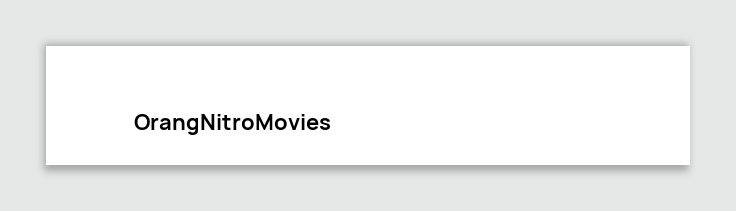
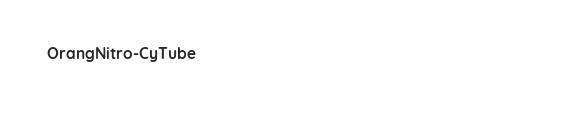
- OrangNitroMovies
+ OrangNitro-CyTube

